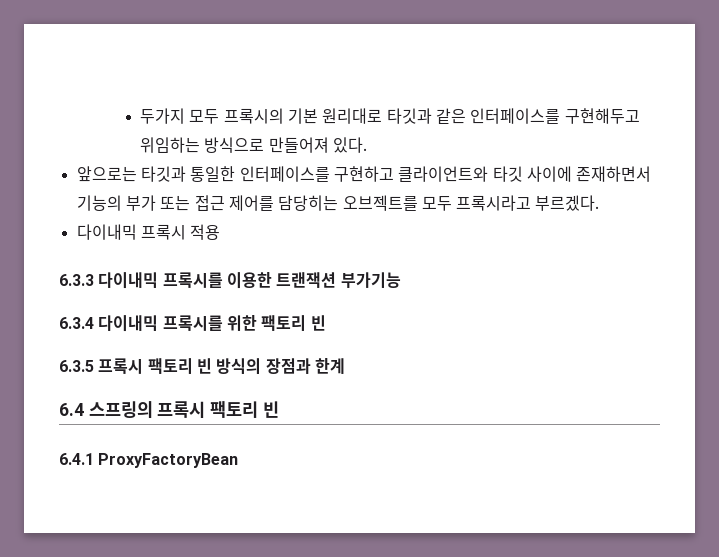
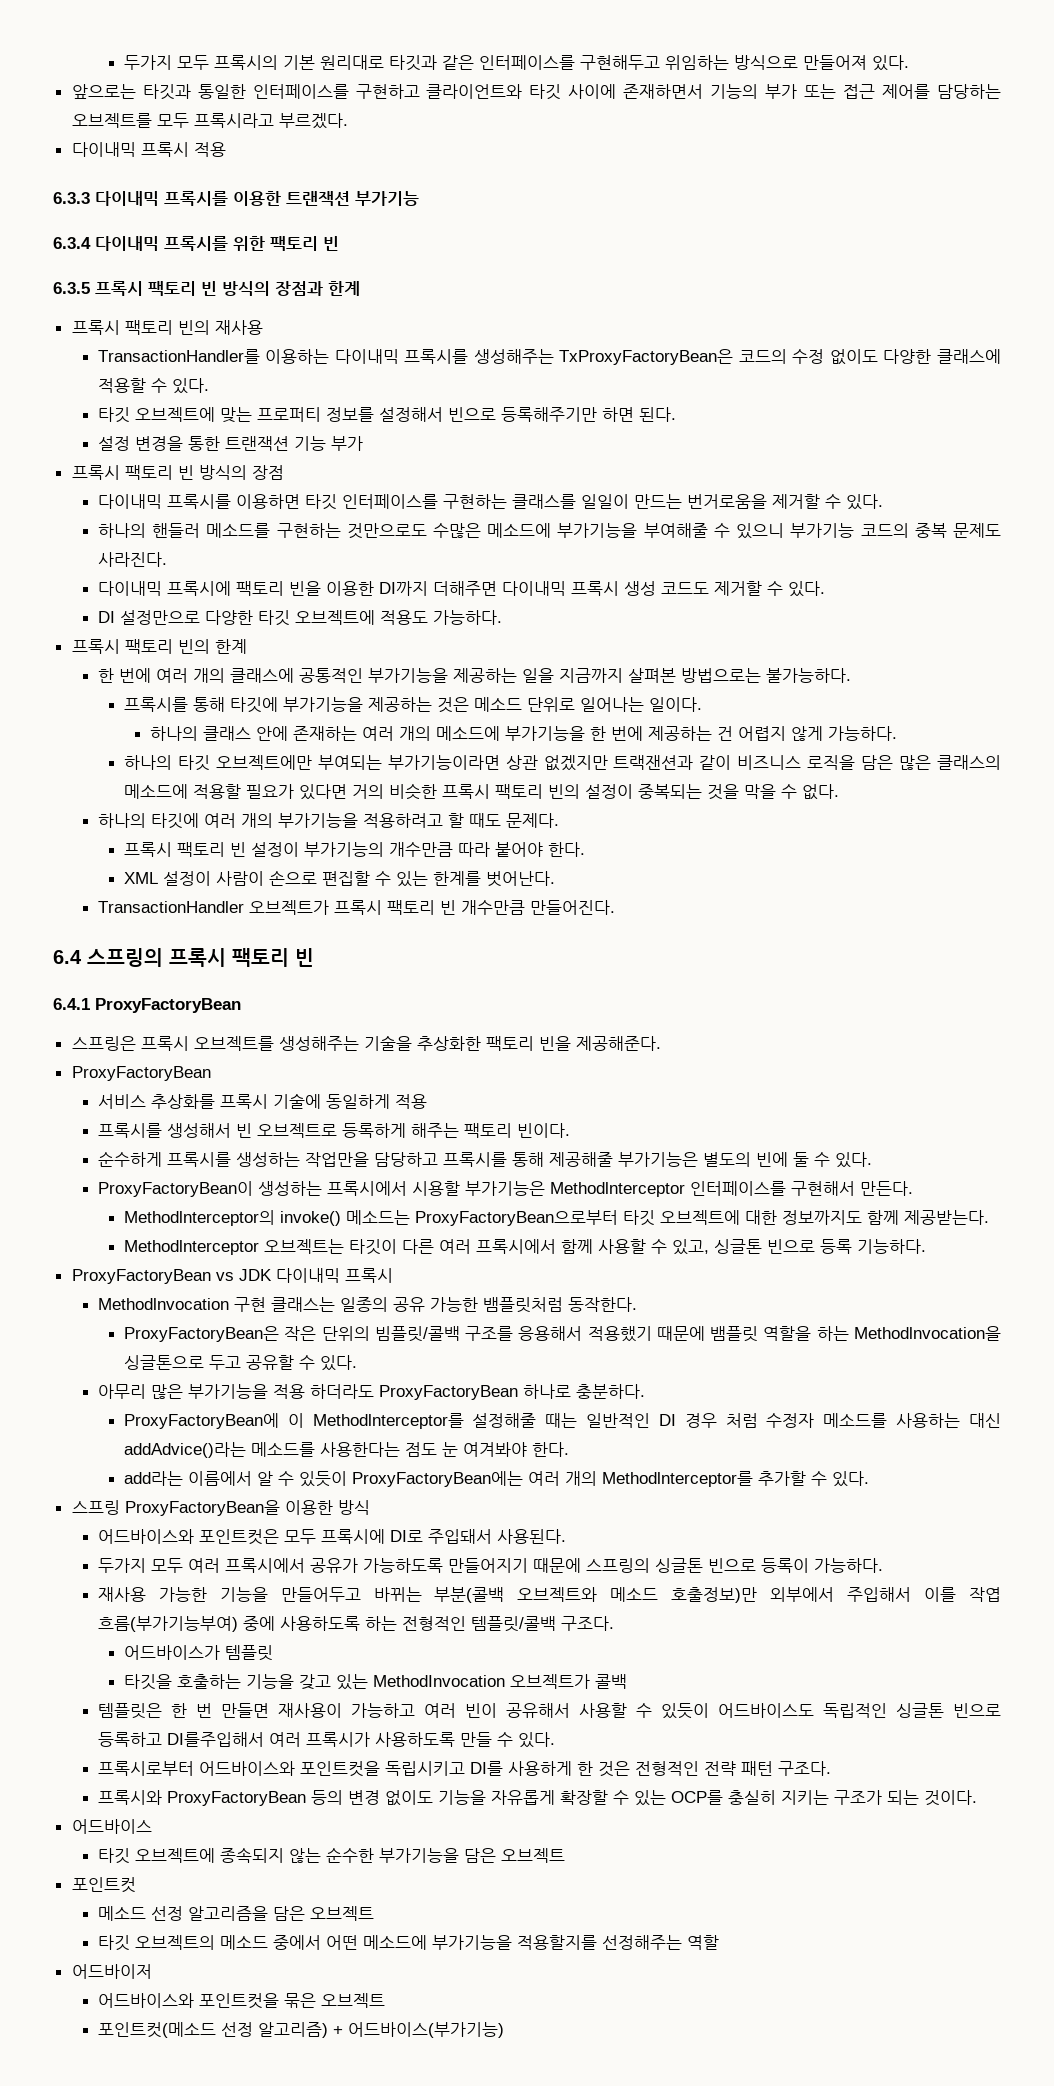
- 앞으로는 타깃과 통일한 인터페이스를 구현하고 클라이언트와 타깃 사이에 존재하면서 기능의 부가 또는 접근 제어를 담당히는 오브젝트를 모두 프록시라고 부르겠다.
+ 앞으로는 타깃과 통일한 인터페이스를 구현하고 클라이언트와 타깃 사이에 존재하면서 기능의 부가 또는 접근 제어를 담당하는 오브젝트를 모두 프록시라고 부르겠다.
+ 프록시 팩토리 빈의 재사용
+ TransactionHandler를 이용하는 다이내믹 프록시를 생성해주는 TxProxyFactoryBean은 코드의 수정 없이도 다양한 클래스에 적용할 수 있다.
+ 타깃 오브젝트에 맞는 프로퍼티 정보를 설정해서 빈으로 등록해주기만 하면 된다.
+ 설정 변경을 통한 트랜잭션 기능 부가
+ 프록시 팩토리 빈 방식의 장점
+ 다이내믹 프록시를 이용하면 타깃 인터페이스를 구현하는 클래스를 일일이 만드는 번거로움을 제거할 수 있다.
+ 하나의 핸들러 메소드를 구현하는 것만으로도 수많은 메소드에 부가기능을 부여해줄 수 있으니 부가기능 코드의 중복 문제도 사라진다.
+ 다이내믹 프록시에 팩토리 빈을 이용한 DI까지 더해주면 다이내믹 프록시 생성 코드도 제거할 수 있다.
+ DI 설정만으로 다양한 타깃 오브젝트에 적용도 가능하다.
+ 프록시 팩토리 빈의 한계
+ 한 번에 여러 개의 클래스에 공통적인 부가기능을 제공하는 일을 지금까지 살펴본 방법으로는 불가능하다.
+ 프록시를 통해 타깃에 부가기능을 제공하는 것은 메소드 단위로 일어나는 일이다.
+ 하나의 클래스 안에 존재하는 여러 개의 메소드에 부가기능을 한 번에 제공하는 건 어렵지 않게 가능하다.
+ 하나의 타깃 오브젝트에만 부여되는 부가기능이라면 상관 없겠지만 트랙잰션과 같이 비즈니스 로직을 담은 많은 클래스의 메소드에 적용할 필요가 있다면 거의 비슷한 프록시 팩토리 빈의 설정이 중복되는 것을 막을 수 없다.
+ 하나의 타깃에 여러 개의 부가기능을 적용하려고 할 때도 문제다.
+ 프록시 팩토리 빈 설정이 부가기능의 개수만큼 따라 붙어야 한다.
+ XML 설정이 사람이 손으로 편집할 수 있는 한계를 벗어난다.
+ TransactionHandler 오브젝트가 프록시 팩토리 빈 개수만큼 만들어진다.
+ 스프링은 프록시 오브젝트를 생성해주는 기술을 추상화한 팩토리 빈을 제공해준다.
+ ProxyFactoryBean
+ 서비스 추상화를 프록시 기술에 동일하게 적용
+ 프록시를 생성해서 빈 오브젝트로 등록하게 해주는 팩토리 빈이다.
+ 순수하게 프록시를 생성하는 작업만을 담당하고 프록시를 통해 제공해줄 부가기능은 별도의 빈에 둘 수 있다.
+ ProxyFactoryBean이 생성하는 프록시에서 시용할 부가기능은 Methodlnterceptor 인터페이스를 구현해서 만든다.
+ Methodlnterceptor의 invoke() 메소드는 ProxyFactoryBean으로부터 타깃 오브젝트에 대한 정보까지도 함께 제공받는다.
+ Methodlnterceptor 오브젝트는 타깃이 다른 여러 프록시에서 함께 사용할 수 있고, 싱글톤 빈으로 등록 기능하다.
+ ProxyFactoryBean vs JDK 다이내믹 프록시
+ Methodlnvocation 구현 클래스는 일종의 공유 가능한 뱀플릿처럼 동작한다.
+ ProxyFactoryBean은 작은 단위의 빔플릿/콜백 구조를 응용해서 적용했기 때문에 뱀플릿 역할을 하는 Methodlnvocation을 싱글톤으로 두고 공유할 수 있다.
+ 아무리 많은 부가기능을 적용 하더라도 ProxyFactoryBean 하나로 충분하다.
+ ProxyFactoryBean에 이 Methodlnterceptor를 설정해줄 때는 일반적인 DI 경우 처럼 수정자 메소드를 사용하는 대신 addAdvice()라는 메소드를 사용한다는 점도 눈 여겨봐야 한다.
+ add라는 이름에서 알 수 있듯이 ProxyFactoryBean에는 여러 개의 Methodlnterceptor를 추가할 수 있다.
+ 스프링 ProxyFactoryBean을 이용한 방식
+ 어드바이스와 포인트컷은 모두 프록시에 DI로 주입돼서 사용된다.
+ 두가지 모두 여러 프록시에서 공유가 가능하도록 만들어지기 때문에 스프링의 싱글톤 빈으로 등록이 가능하다.
+ 재사용 가능한 기능을 만들어두고 바뀌는 부분(콜백 오브젝트와 메소드 호출정보)만 외부에서 주입해서 이를 작엽 흐름(부가기능부여) 중에 사용하도록 하는 전형적인 템플릿/콜백 구조다.
+ 어드바이스가 템플릿
+ 타깃을 호출하는 기능을 갖고 있는 MethodInvocation 오브젝트가 콜백
+ 템플릿은 한 번 만들면 재사용이 가능하고 여러 빈이 공유해서 사용할 수 있듯이 어드바이스도 독립적인 싱글톤 빈으로 등록하고 DI를주입해서 여러 프록시가 사용하도록 만들 수 있다.
+ 프록시로부터 어드바이스와 포인트컷을 독립시키고 DI를 사용하게 한 것은 전형적인 전략 패턴 구조다.
+ 프록시와 ProxyFactoryBean 등의 변경 없이도 기능을 자유롭게 확장할 수 있는 OCP를 충실히 지키는 구조가 되는 것이다.
+ 어드바이스
+ 타깃 오브젝트에 종속되지 않는 순수한 부가기능을 담은 오브젝트
+ 포인트컷
+ 메소드 선정 알고리즘을 담은 오브젝트
+ 타깃 오브젝트의 메소드 중에서 어떤 메소드에 부가기능을 적용할지를 선정해주는 역할
+ 어드바이저
+ 어드바이스와 포인트컷을 묶은 오브젝트
+ 포인트컷(메소드 선정 알고리즘) + 어드바이스(부가기능)

